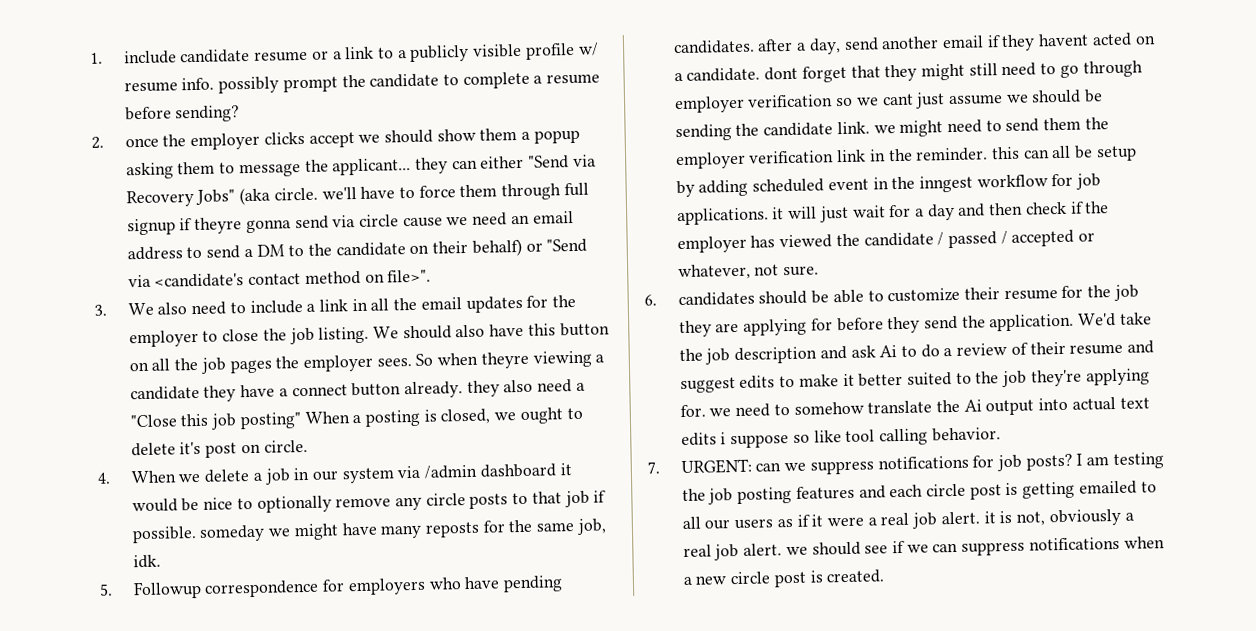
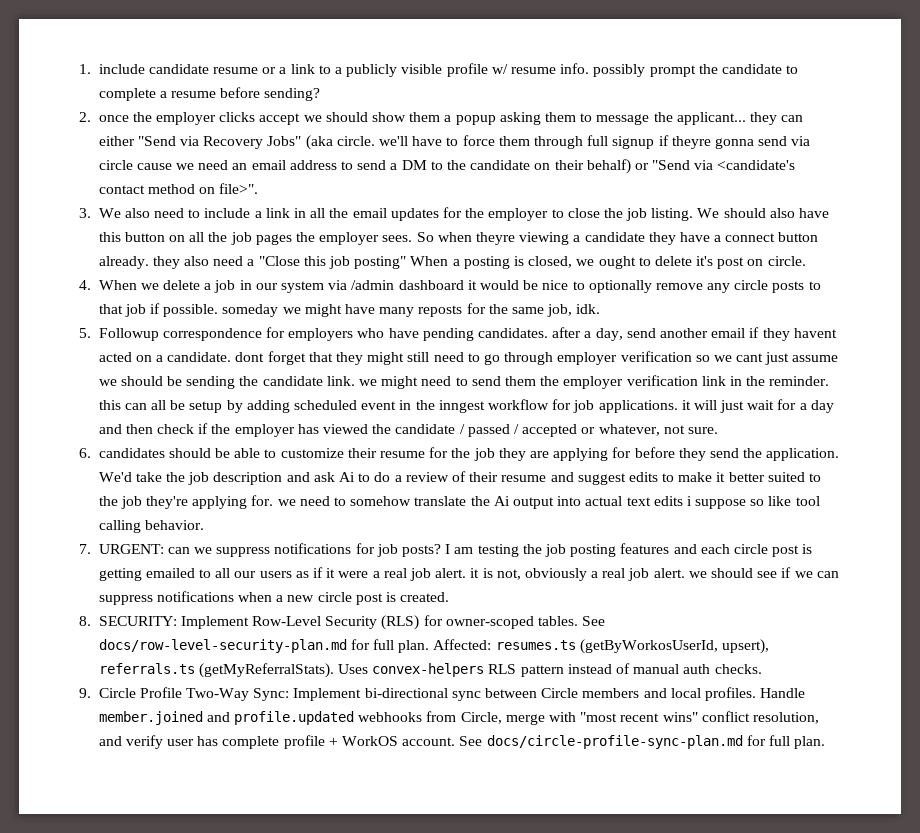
+ 8. SECURITY: Implement Row-Level Security (RLS) for owner-scoped tables. See docs/row-level-security-plan.md for full plan. Affected: resumes.ts (getByWorkosUserId, upsert), referrals.ts (getMyReferralStats). Uses convex-helpers RLS pattern instead of manual auth checks.
+ 9. Circle Profile Two-Way Sync: Implement bi-directional sync between Circle members and local profiles. Handle member.joined and profile.updated webhooks from Circle, merge with "most recent wins" conflict resolution, and verify user has complete profile + WorkOS account. See docs/circle-profile-sync-plan.md for full plan.

